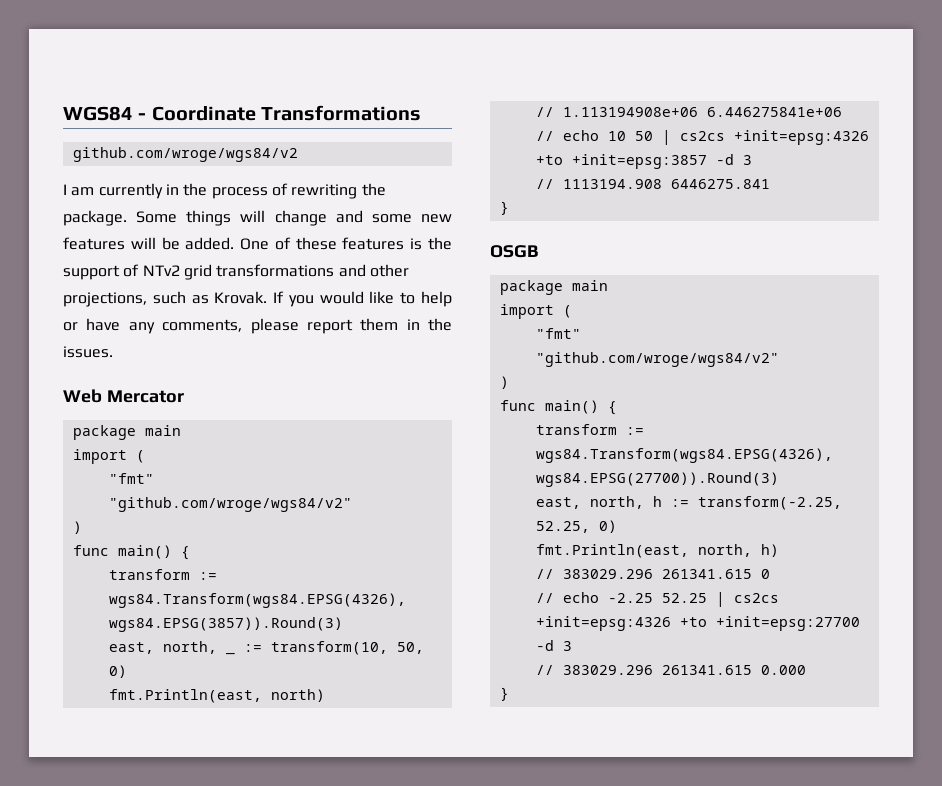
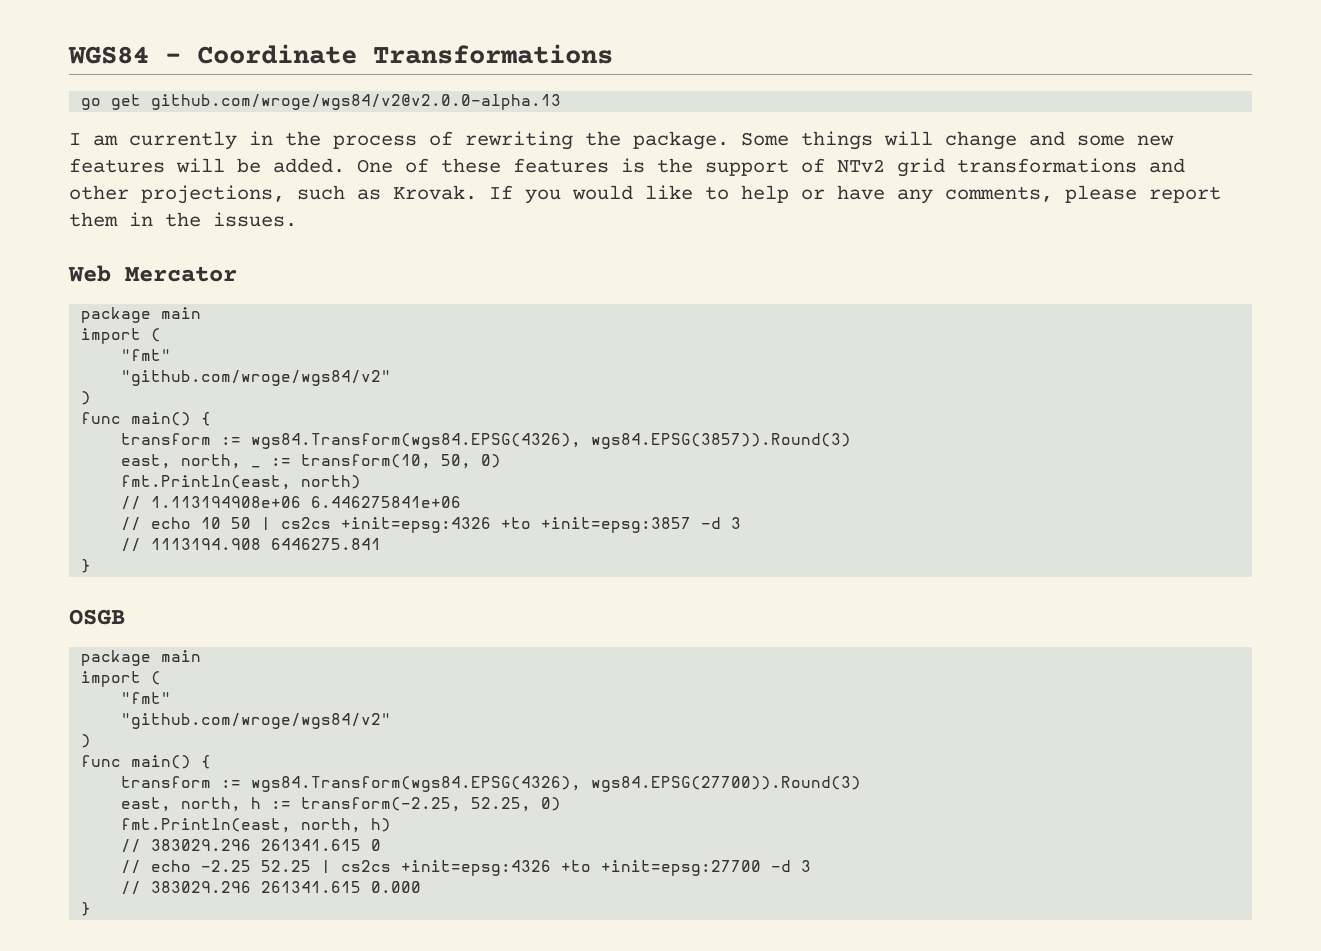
- github.com/wroge/wgs84/v2
+ go get github.com/wroge/wgs84/v2@v2.0.0-alpha.13

